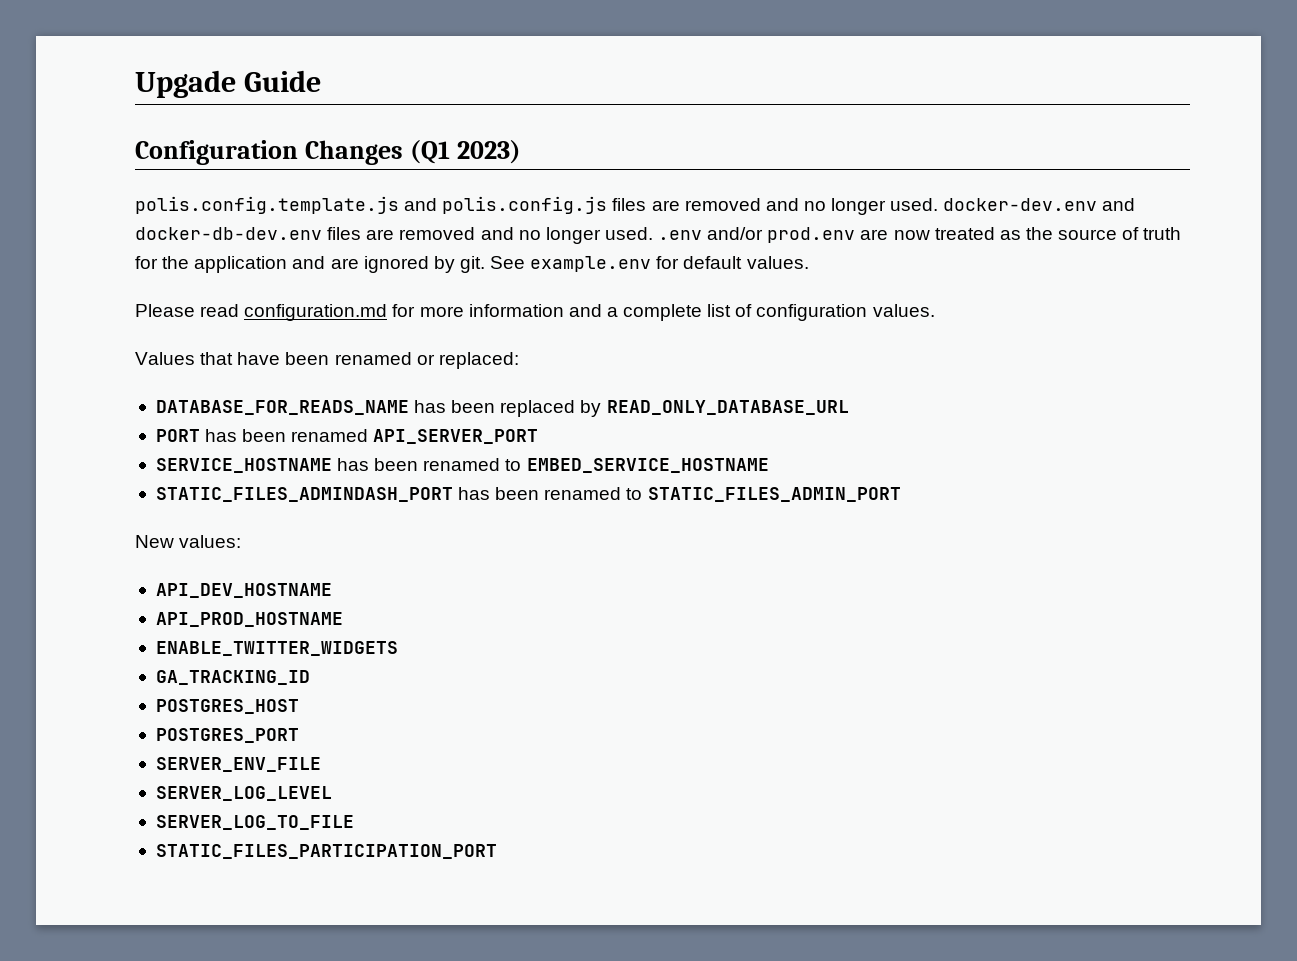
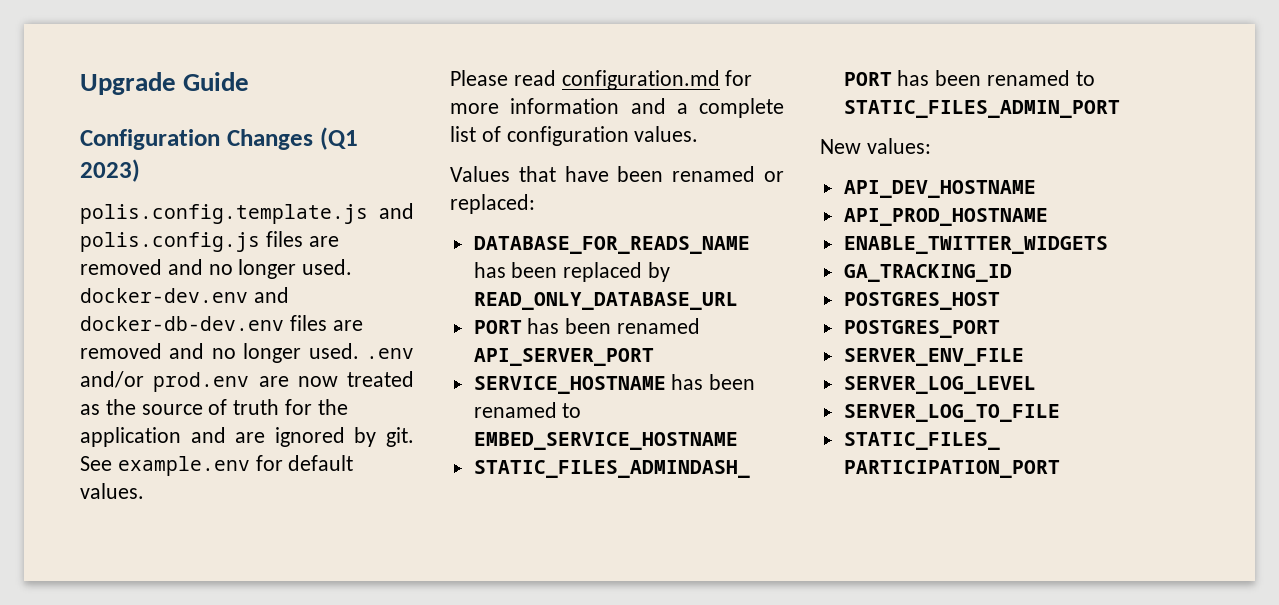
- Upgade Guide
+ Upgrade Guide

